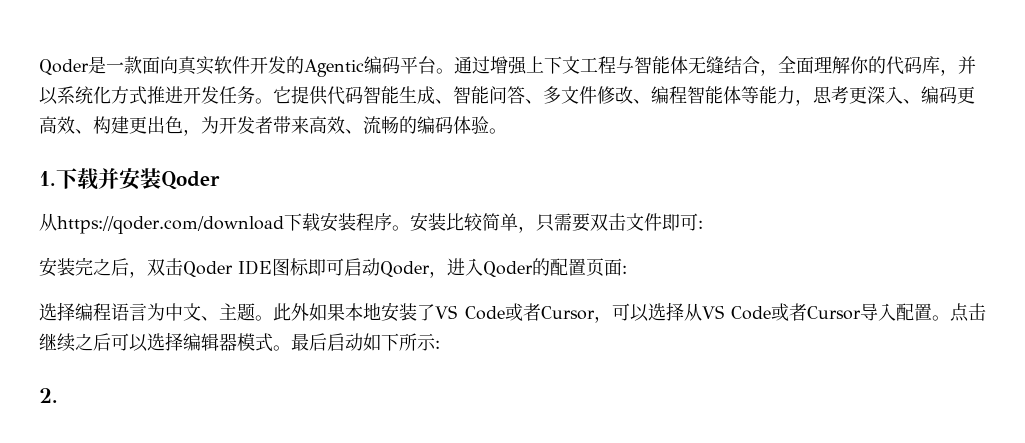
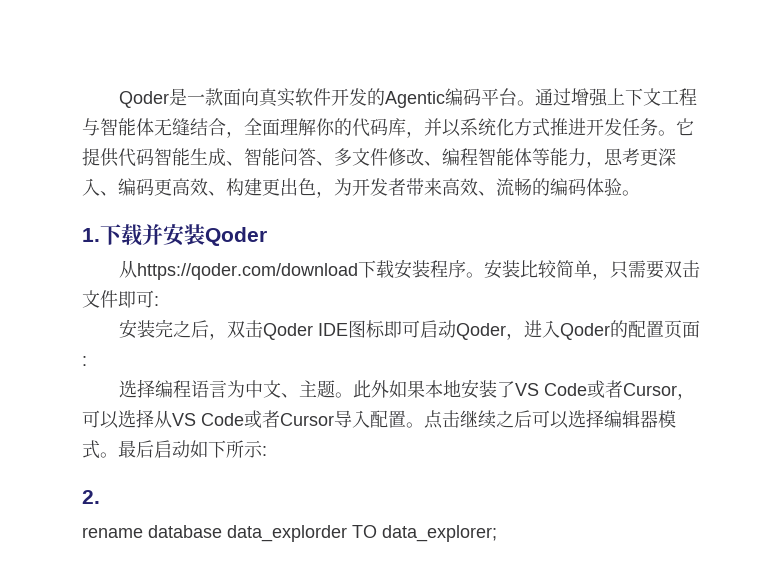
+ rename database data_explorder TO data_explorer;

